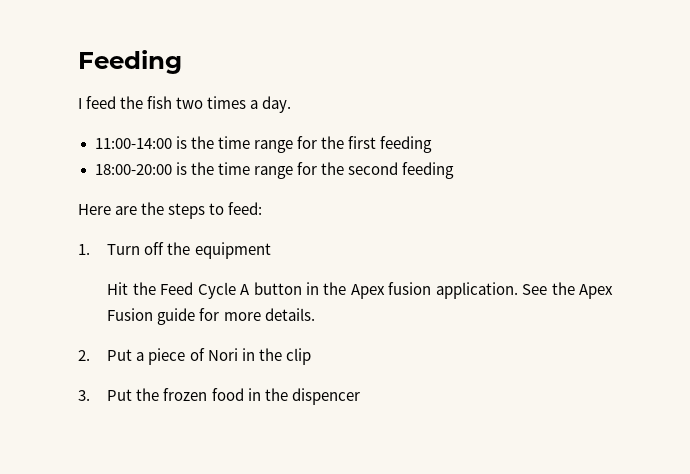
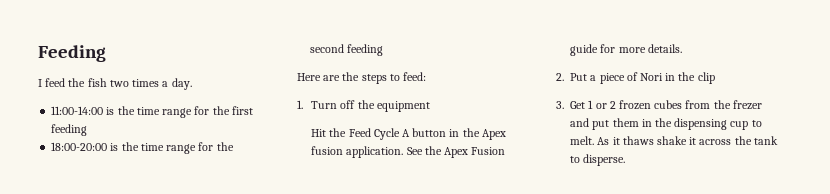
- 3. Put the frozen food in the dispencer
+ 3. Get 1 or 2 frozen cubes from the frezer and put them in the dispensing cup to melt. As it thaws shake it across the tank to disperse.

